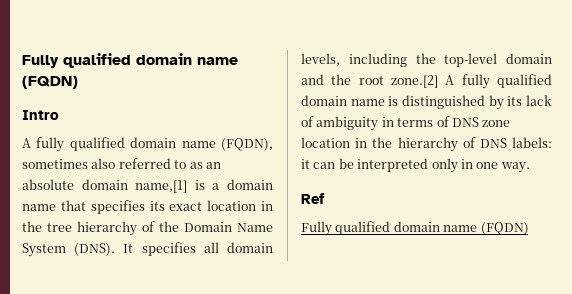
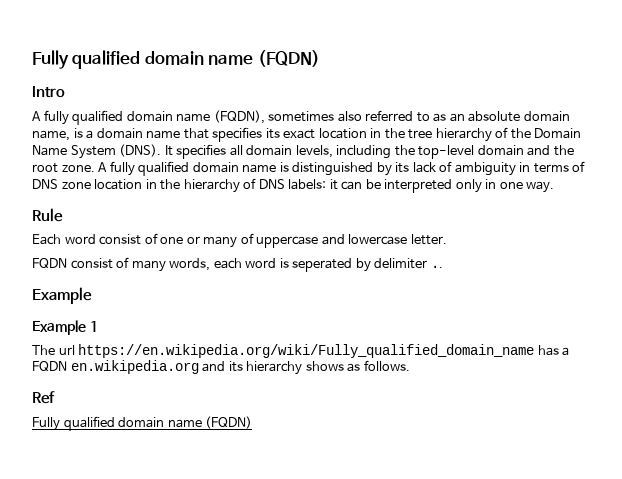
- A fully qualified domain name (FQDN), sometimes also referred to as an absolute domain name,[1] is a domain name that specifies its exact location in the tree hierarchy of the Domain Name System (DNS).
+ A fully qualified domain name (FQDN), sometimes also referred to as an absolute domain name, is a domain name that specifies its exact location in the tree hierarchy of the Domain Name System (DNS).
- It specifies all domain levels, including the top-level domain and the root zone.[2] A fully qualified domain name is distinguished by its lack of ambiguity in terms of DNS zone location in the hierarchy of DNS labels: it can be interpreted only in one way.
+ It specifies all domain levels, including the top-level domain and the root zone. A fully qualified domain name is distinguished by its lack of ambiguity in terms of DNS zone location in the hierarchy of DNS labels: it can be interpreted only in one way.
+ Rule
+ Each word consist of one or many of uppercase and lowercase letter.
+ FQDN consist of many words, each word is seperated by delimiter ..
+ Example
+ Example 1
+ The url https://en.wikipedia.org/wiki/Fully_qualified_domain_name has a FQDN en.wikipedia.org and its hierarchy shows as follows.

